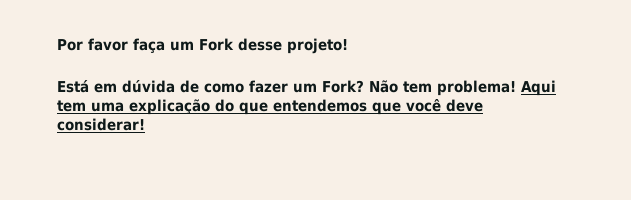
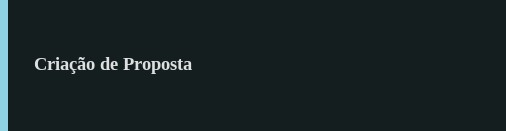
- Por favor faça um Fork desse projeto!
- Está em dúvida de como fazer um Fork? Não tem problema! Aqui tem uma explicação do que entendemos que você deve considerar!
+ Criação de Proposta

